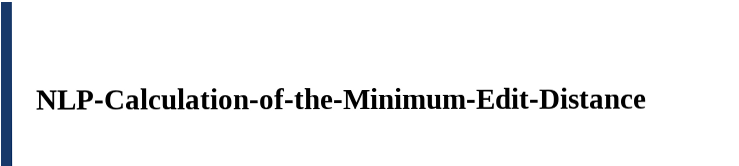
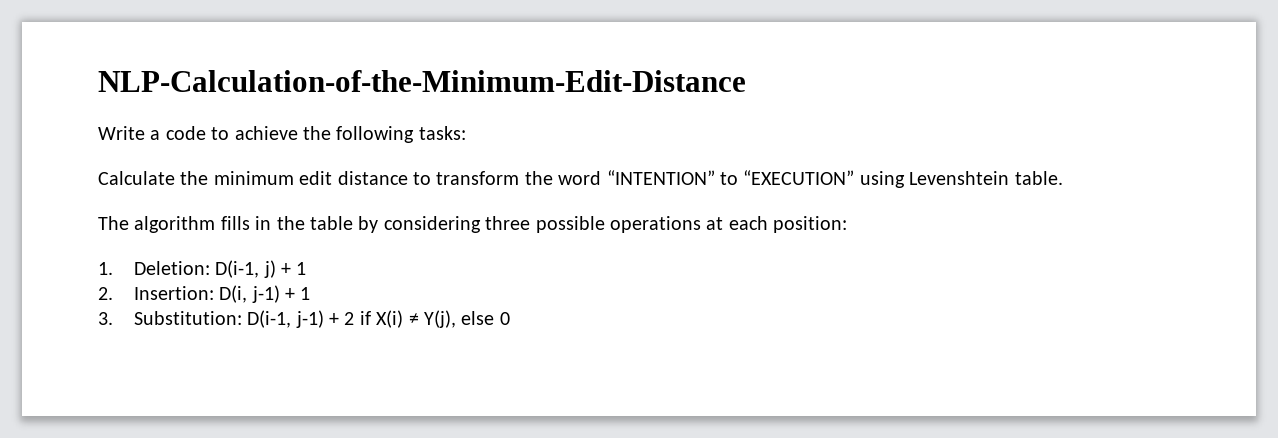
+ Write a code to achieve the following tasks:
+ Calculate the minimum edit distance to transform the word “INTENTION” to “EXECUTION” using Levenshtein table.
+ The algorithm fills in the table by considering three possible operations at each position:
+ 1. Deletion: D(i-1, j) + 1
+ 2. Insertion: D(i, j-1) + 1
+ 3. Substitution: D(i-1, j-1) + 2 if X(i) ≠ Y(j), else 0

